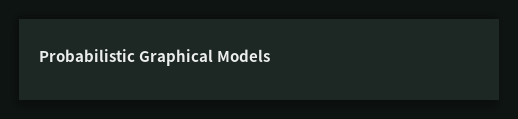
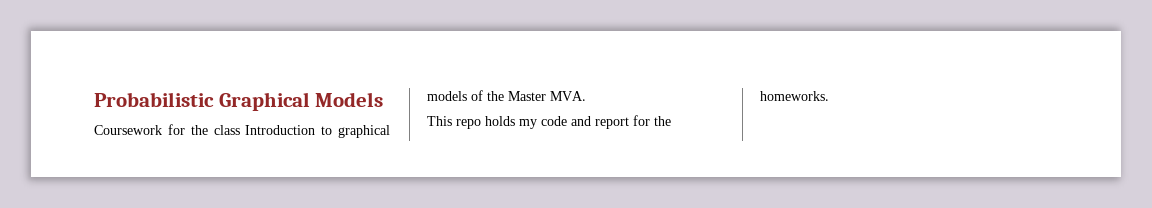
+ Coursework for the class Introduction to graphical models of the Master MVA.
+ This repo holds my code and report for the homeworks.

